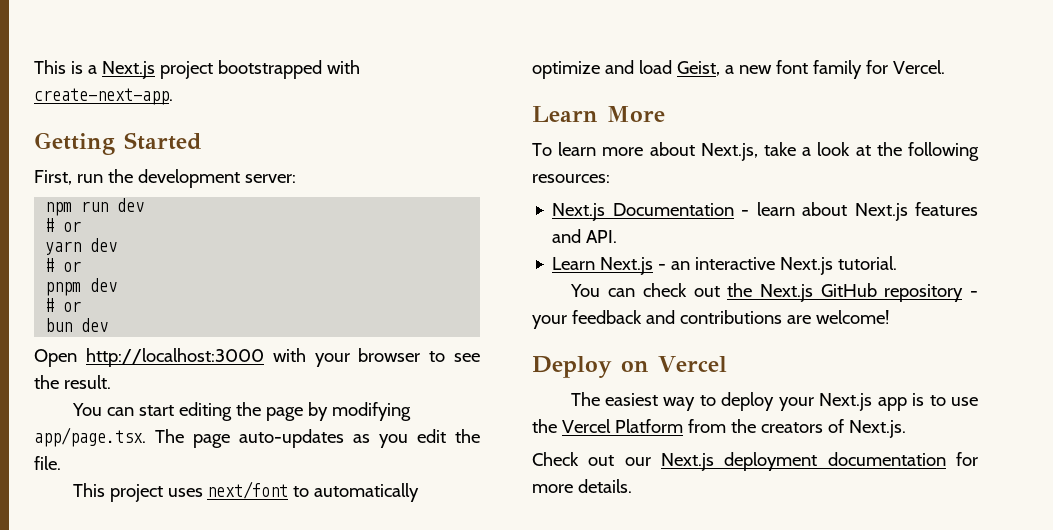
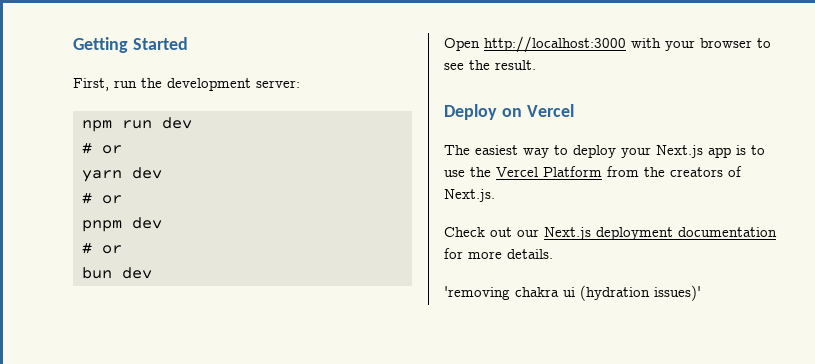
- This is a Next.js project bootstrapped with create-next-app.
- You can start editing the page by modifying app/page.tsx. The page auto-updates as you edit the file.
- This project uses next/font to automatically optimize and load Geist, a new font family for Vercel.
- Learn More
- To learn more about Next.js, take a look at the following resources:
- Next.js Documentation - learn about Next.js features and API.
- Learn Next.js - an interactive Next.js tutorial.
- You can check out the Next.js GitHub repository - your feedback and contributions are welcome!
+ 'removing chakra ui (hydration issues)'

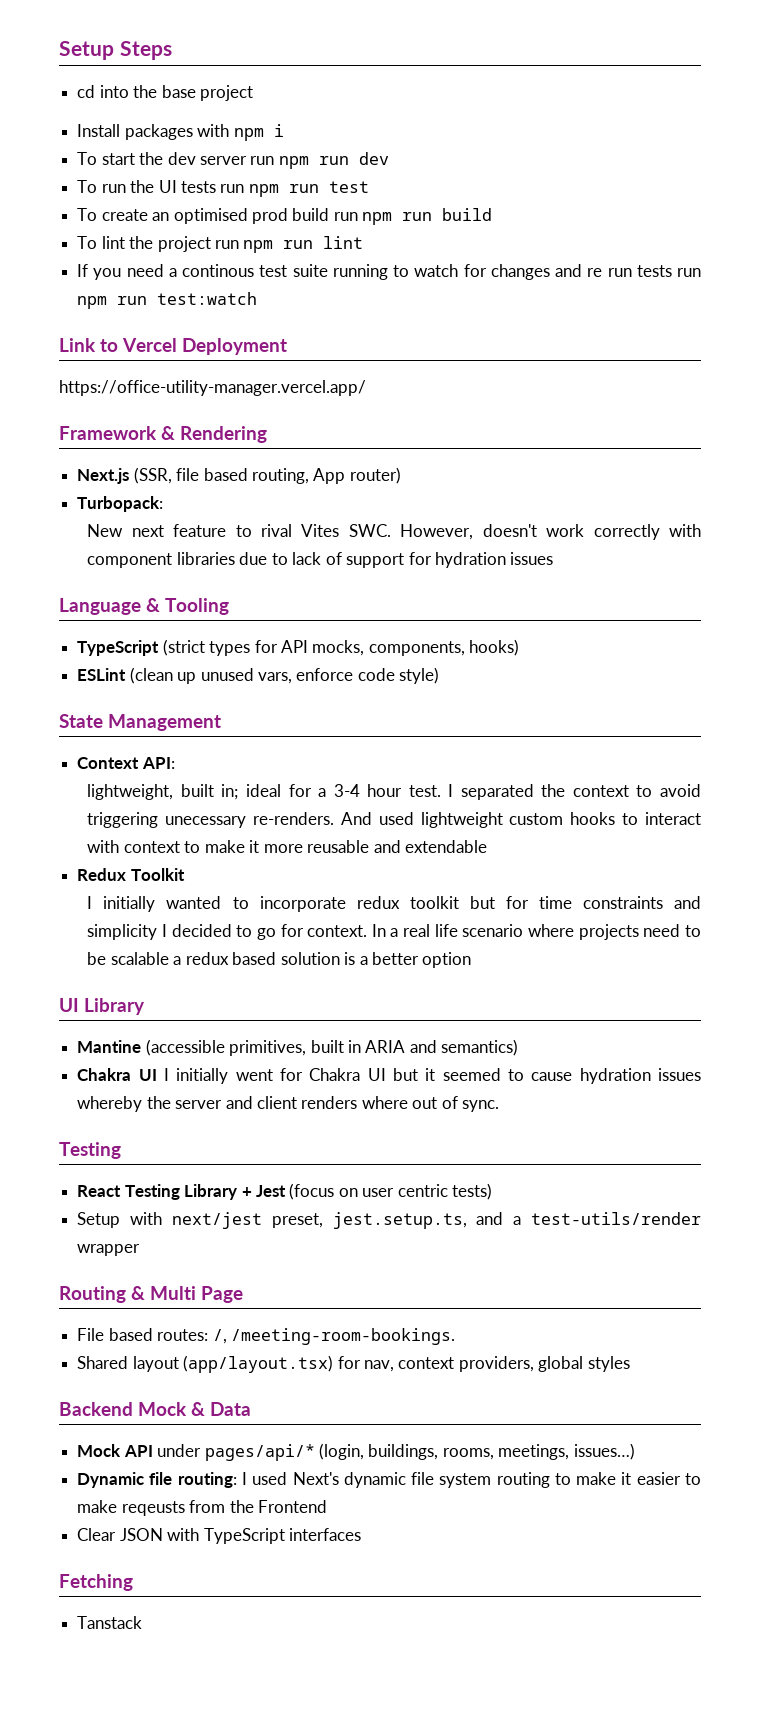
- Getting Started
- First, run the development server:
- npm run dev
- # or
- yarn dev
- # or
- pnpm dev
- # or
- bun dev
- Open http://localhost:3000 with your browser to see the result.
- Deploy on Vercel
- The easiest way to deploy your Next.js app is to use the Vercel Platform from the creators of Next.js.
- Check out our Next.js deployment documentation for more details.
- 'removing chakra ui (hydration issues)'
+ Setup Steps
+ cd into the base project
+ Install packages with npm i
+ To start the dev server run npm run dev
+ To run the UI tests run npm run test
+ To create an optimised prod build run npm run build
+ To lint the project run npm run lint
+ If you need a continous test suite running to watch for changes and re run tests run npm run test:watch
+ Link to Vercel Deployment
+ https://office-utility-manager.vercel.app/
+ Framework & Rendering
+ Next.js (SSR, file based routing, App router)
+ Turbopack:
+ New next feature to rival Vites SWC. However, doesn't work correctly with component libraries due to lack of support for hydration issues
+ Language & Tooling
+ TypeScript (strict types for API mocks, components, hooks)
+ ESLint (clean up unused vars, enforce code style)
+ State Management
+ Context API:
+ lightweight, built in; ideal for a 3-4 hour test. I separated the context to avoid triggering unecessary re-renders. And used lightweight custom hooks to interact with context to make it more reusable and extendable
+ Redux Toolkit
+ I initially wanted to incorporate redux toolkit but for time constraints and simplicity I decided to go for context. In a real life scenario where projects need to be scalable a redux based solution is a better option
+ UI Library
+ Mantine (accessible primitives, built in ARIA and semantics)
+ Chakra UI I initially went for Chakra UI but it seemed to cause hydration issues whereby the server and client renders where out of sync.
+ Testing
+ React Testing Library + Jest (focus on user centric tests)
+ Setup with next/jest preset, jest.setup.ts, and a test-utils/render wrapper
+ Routing & Multi Page
+ File based routes: /, /meeting-room-bookings.
+ Shared layout (app/layout.tsx) for nav, context providers, global styles
+ Backend Mock & Data
+ Mock API under pages/api/* (login, buildings, rooms, meetings, issues…)
+ Dynamic file routing: I used Next's dynamic file system routing to make it easier to make reqeusts from the Frontend
+ Clear JSON with TypeScript interfaces
+ Fetching
+ Tanstack

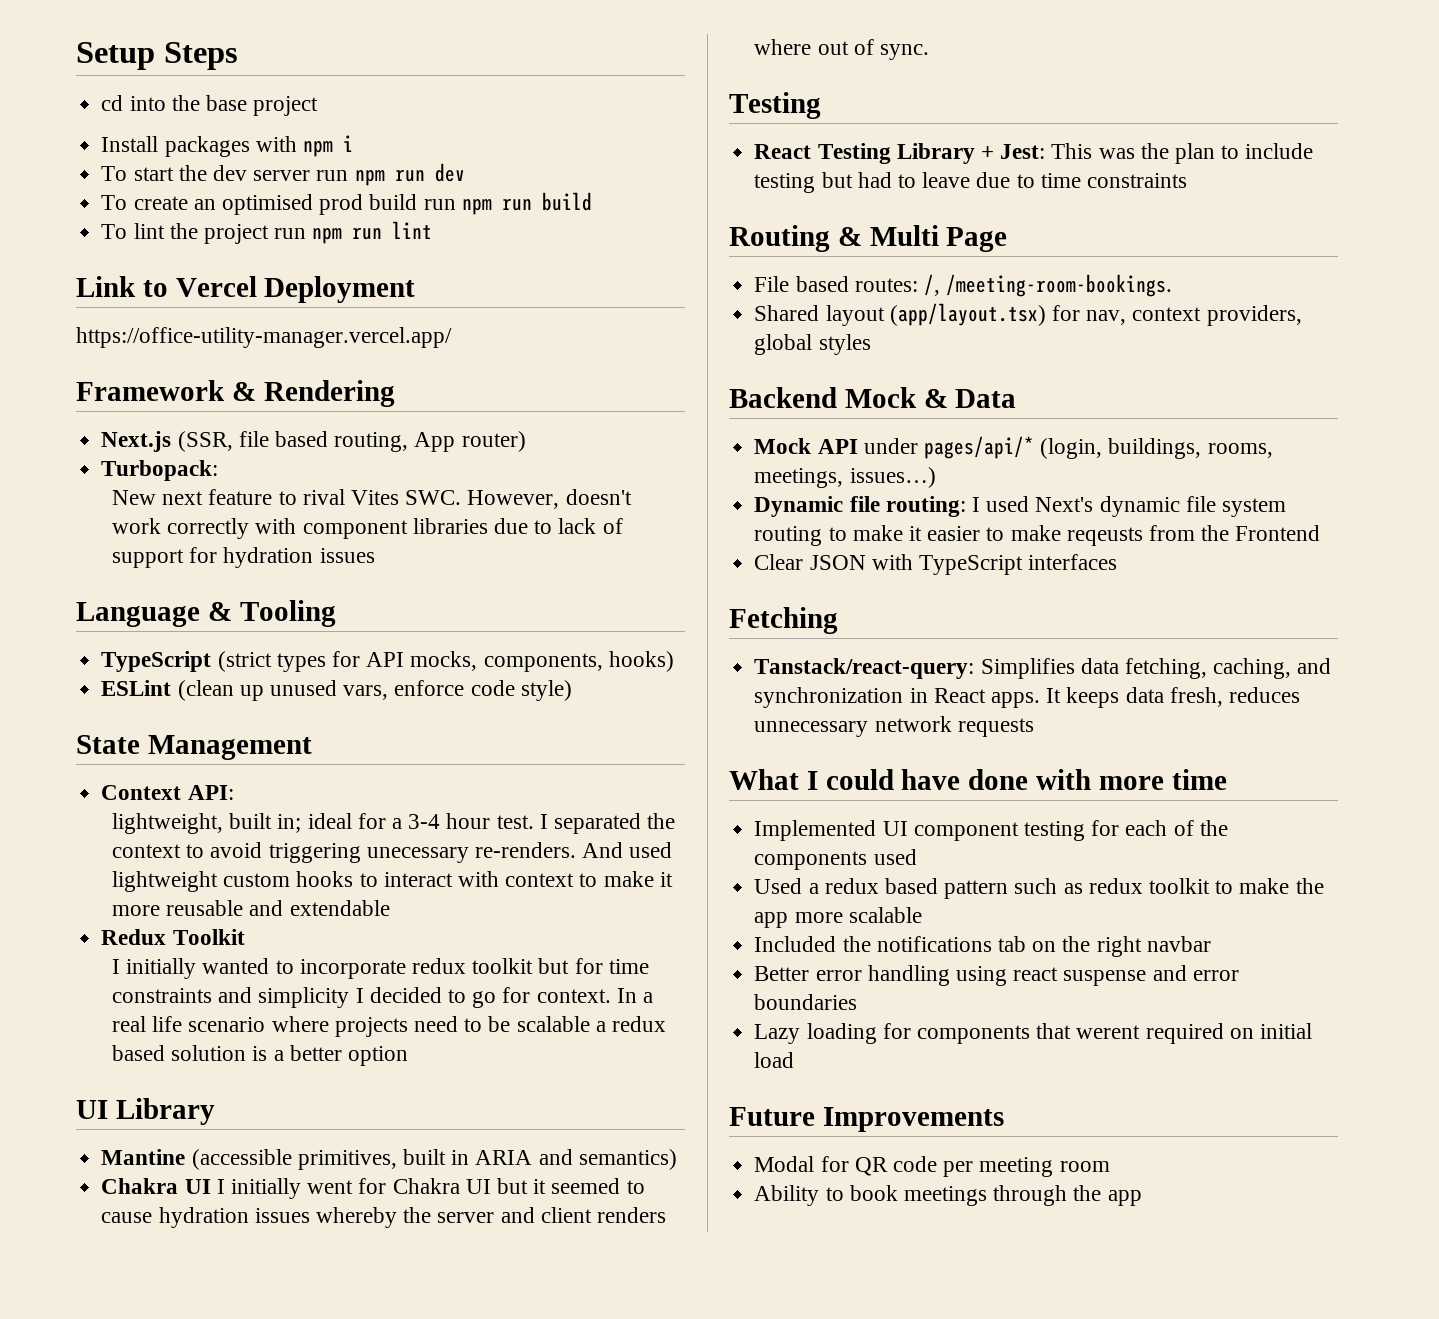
- To run the UI tests run npm run test
- If you need a continous test suite running to watch for changes and re run tests run npm run test:watch
- React Testing Library + Jest (focus on user centric tests)
- Setup with next/jest preset, jest.setup.ts, and a test-utils/render wrapper
+ React Testing Library + Jest: This was the plan to include testing but had to leave due to time constraints
- Tanstack
+ Tanstack/react-query: Simplifies data fetching, caching, and synchronization in React apps. It keeps data fresh, reduces unnecessary network requests
+ What I could have done with more time
+ Implemented UI component testing for each of the components used
+ Used a redux based pattern such as redux toolkit to make the app more scalable
+ Included the notifications tab on the right navbar
+ Better error handling using react suspense and error boundaries
+ Lazy loading for components that werent required on initial load
+ Future Improvements
+ Modal for QR code per meeting room
+ Ability to book meetings through the app

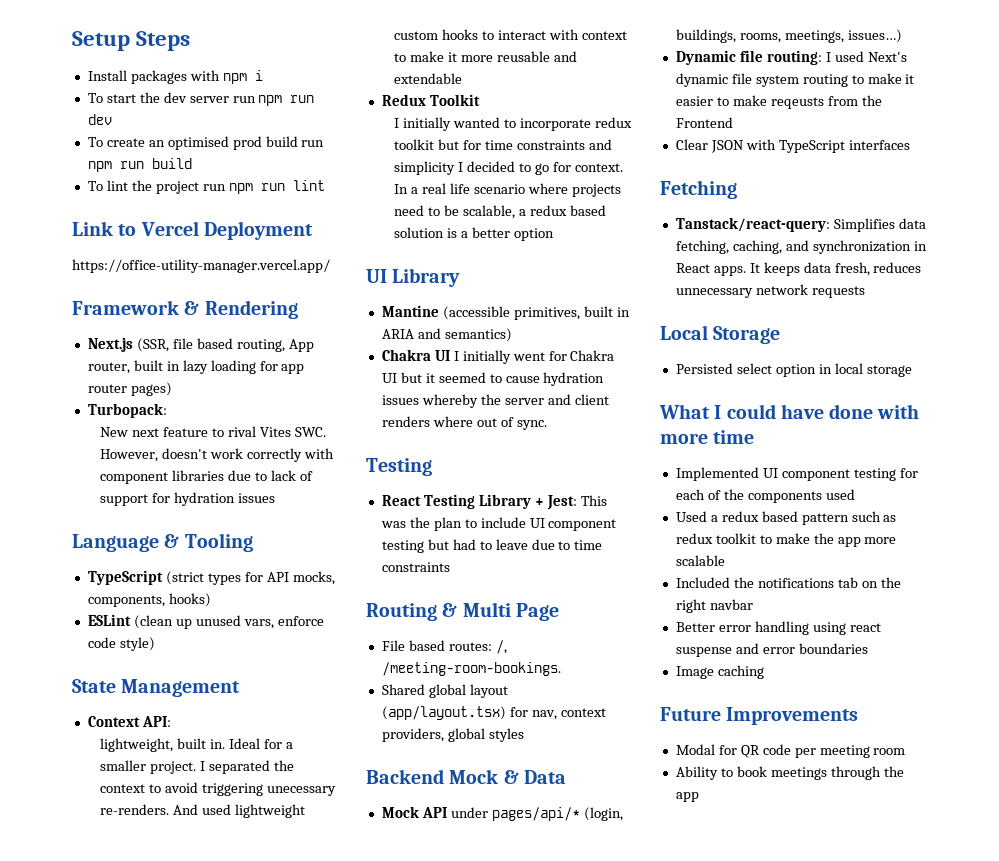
- cd into the base project
- Next.js (SSR, file based routing, App router)
+ Next.js (SSR, file based routing, App router, built in lazy loading for app router pages)
- lightweight, built in; ideal for a 3-4 hour test.
+ lightweight, built in. Ideal for a smaller project.
- In a real life scenario where projects need to be scalable a redux based solution is a better option
+ In a real life scenario where projects need to be scalable, a redux based solution is a better option
- React Testing Library + Jest: This was the plan to include testing but had to leave due to time constraints
+ React Testing Library + Jest: This was the plan to include UI component testing but had to leave due to time constraints
- Shared layout (app/layout.tsx) for nav, context providers, global styles
+ Shared global layout (app/layout.tsx) for nav, context providers, global styles
+ Local Storage
+ Persisted select option in local storage
- Lazy loading for components that werent required on initial load
+ Image caching

